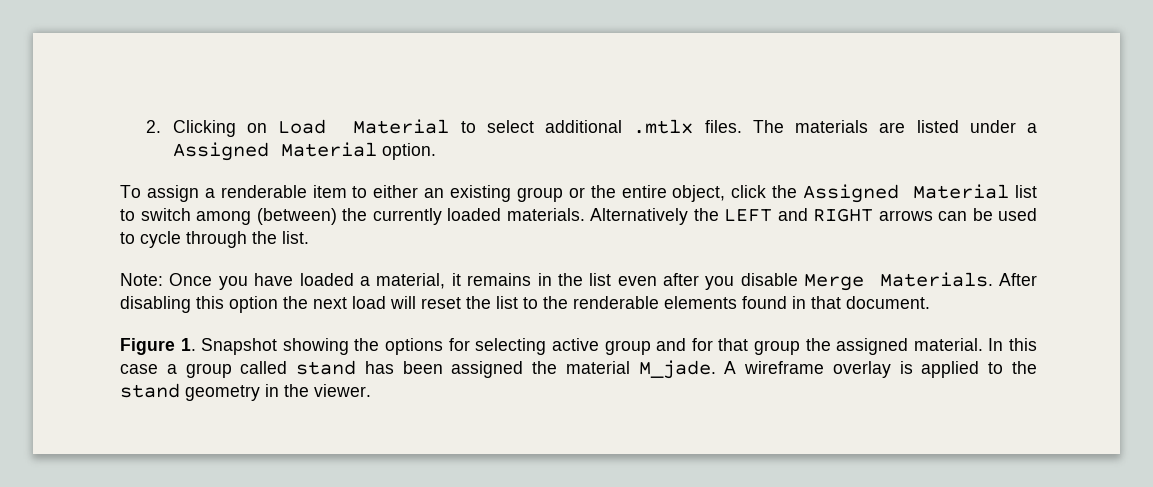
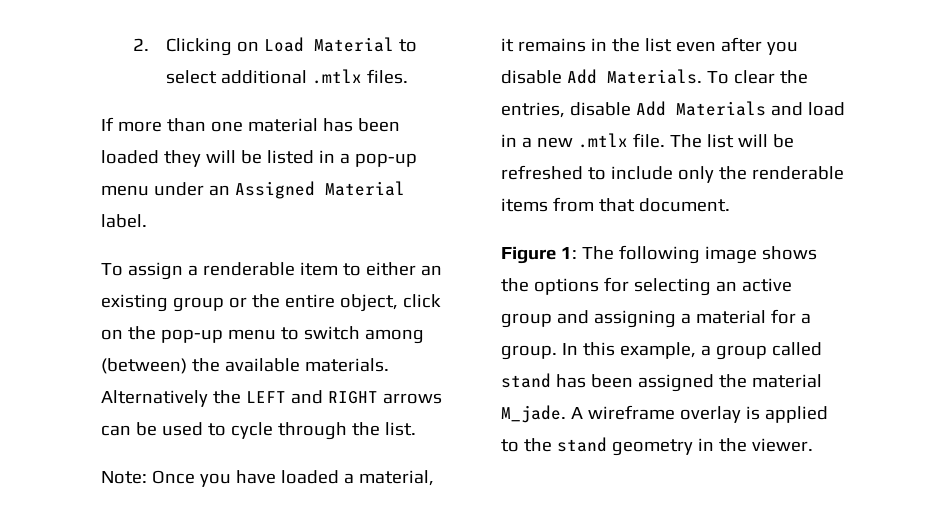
- 2. Clicking on Load Material to select additional .mtlx files. The materials are listed under a Assigned Material option.
+ 2. Clicking on Load Material to select additional .mtlx files.
+ If more than one material has been loaded they will be listed in a pop-up menu under an Assigned Material label.
- To assign a renderable item to either an existing group or the entire object, click the Assigned Material list to switch among (between) the currently loaded materials.
+ To assign a renderable item to either an existing group or the entire object, click on the pop-up menu to switch among (between) the available materials.
- Note: Once you have loaded a material, it remains in the list even after you disable Merge Materials. After disabling this option the next load will reset the list to the renderable elements found in that document.
- Figure 1. Snapshot showing the options for selecting active group and for that group the assigned material.
+ Note: Once you have loaded a material, it remains in the list even after you disable Add Materials. To clear the entries, disable Add Materials and load in a new .mtlx file. The list will be refreshed to include only the renderable items from that document.
+ Figure 1: The following image shows the options for selecting an active group and assigning a material for a group.
- In this case a group called stand has been assigned the material M_jade.
+ In this example, a group called stand has been assigned the material M_jade.

